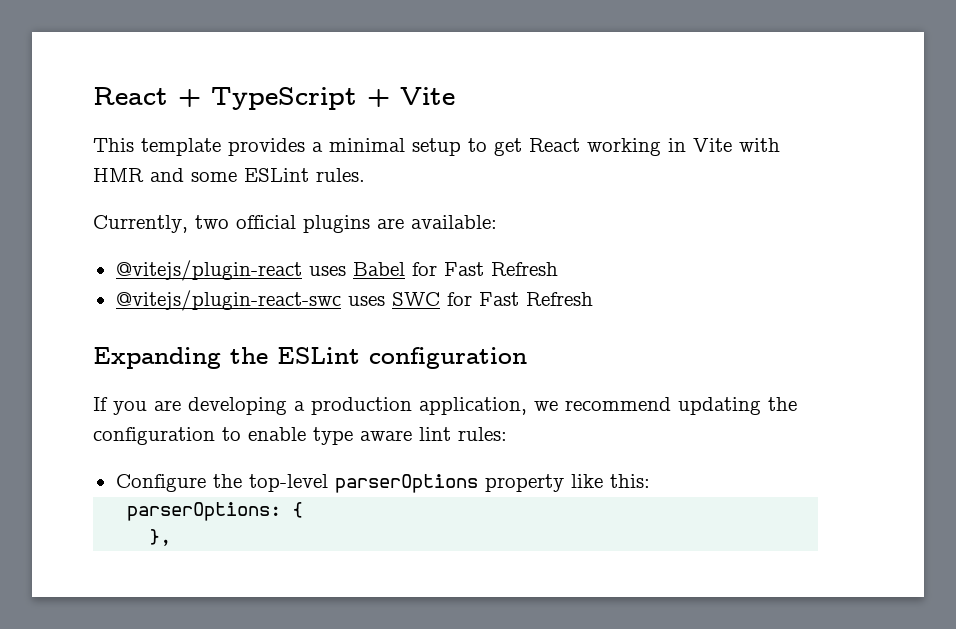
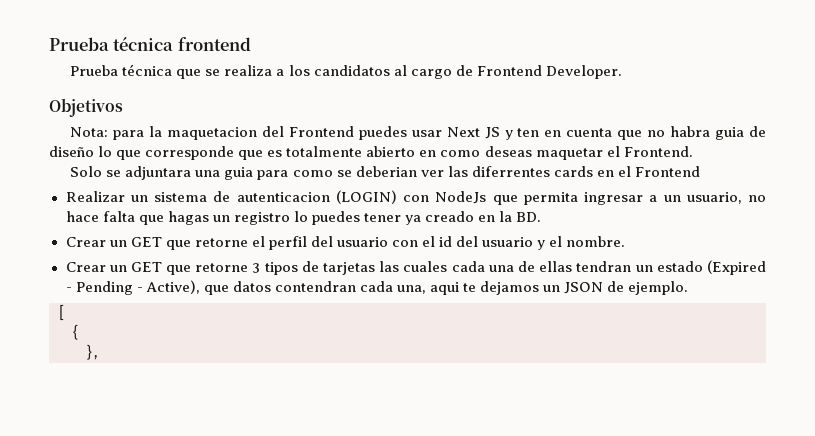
- React + TypeScript + Vite
- This template provides a minimal setup to get React working in Vite with HMR and some ESLint rules.
- Currently, two official plugins are available:
- @vitejs/plugin-react uses Babel for Fast Refresh
- @vitejs/plugin-react-swc uses SWC for Fast Refresh
- Expanding the ESLint configuration
- If you are developing a production application, we recommend updating the configuration to enable type aware lint rules:
- Configure the top-level parserOptions property like this:
- parserOptions: {
+ Prueba técnica frontend
+ Prueba técnica que se realiza a los candidatos al cargo de Frontend Developer.
+ Objetivos
+ Nota: para la maquetacion del Frontend puedes usar Next JS y ten en cuenta que no habra guia de diseño lo que corresponde que es totalmente abierto en como deseas maquetar el Frontend.
+ Solo se adjuntara una guia para como se deberian ver las diferrentes cards en el Frontend
+ Realizar un sistema de autenticacion (LOGIN) con NodeJs que permita ingresar a un usuario, no hace falta que hagas un registro lo puedes tener ya creado en la BD.
+ Crear un GET que retorne el perfil del usuario con el id del usuario y el nombre.
+ Crear un GET que retorne 3 tipos de tarjetas las cuales cada una de ellas tendran un estado (Expired - Pending - Active), que datos contendran cada una, aqui te dejamos un JSON de ejemplo.
+ [
+ {

